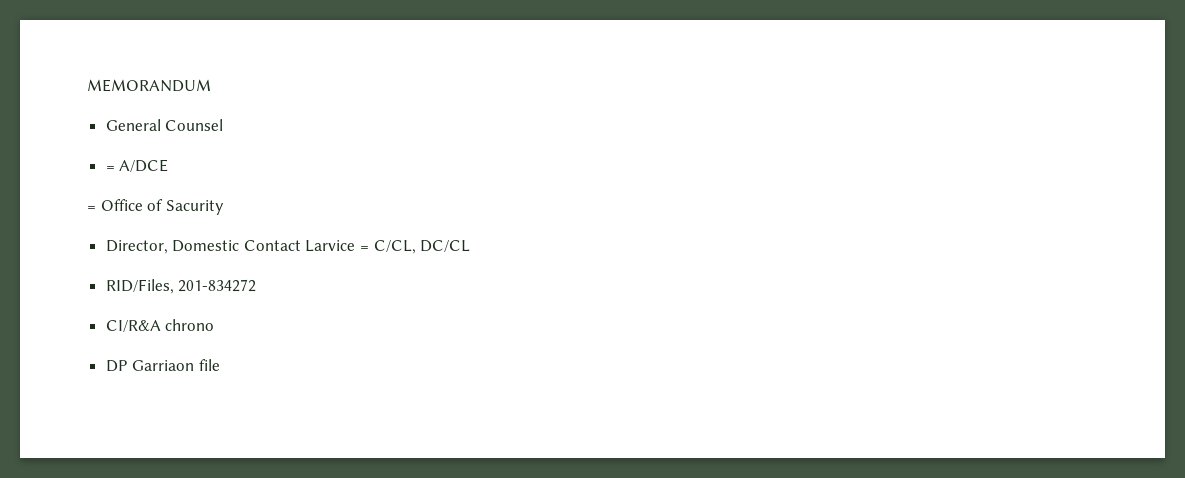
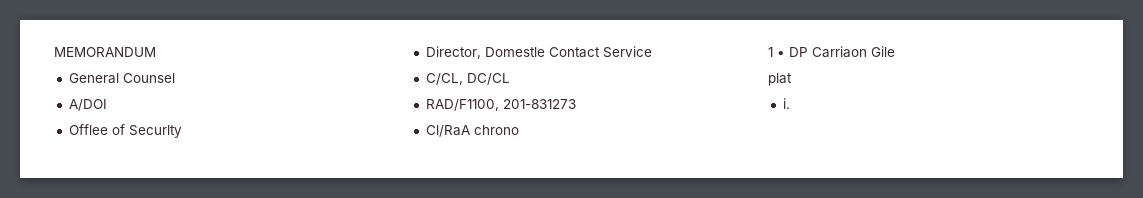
- = A/DCE
- = Office of Sacurity
- Director, Domestic Contact Larvice = C/CL, DC/CL
- RID/Files, 201-834272
- CI/R&A chrono
- DP Garriaon file
+ A/DOI
+ Offlee of Securlty
+ Director, Domestle Contact Service
+ C/CL, DC/CL
+ RAD/F1100, 201-831273
+ Cl/RaA chrono
+ 1 • DP Carriaon Gile
+ plat
+ i.

